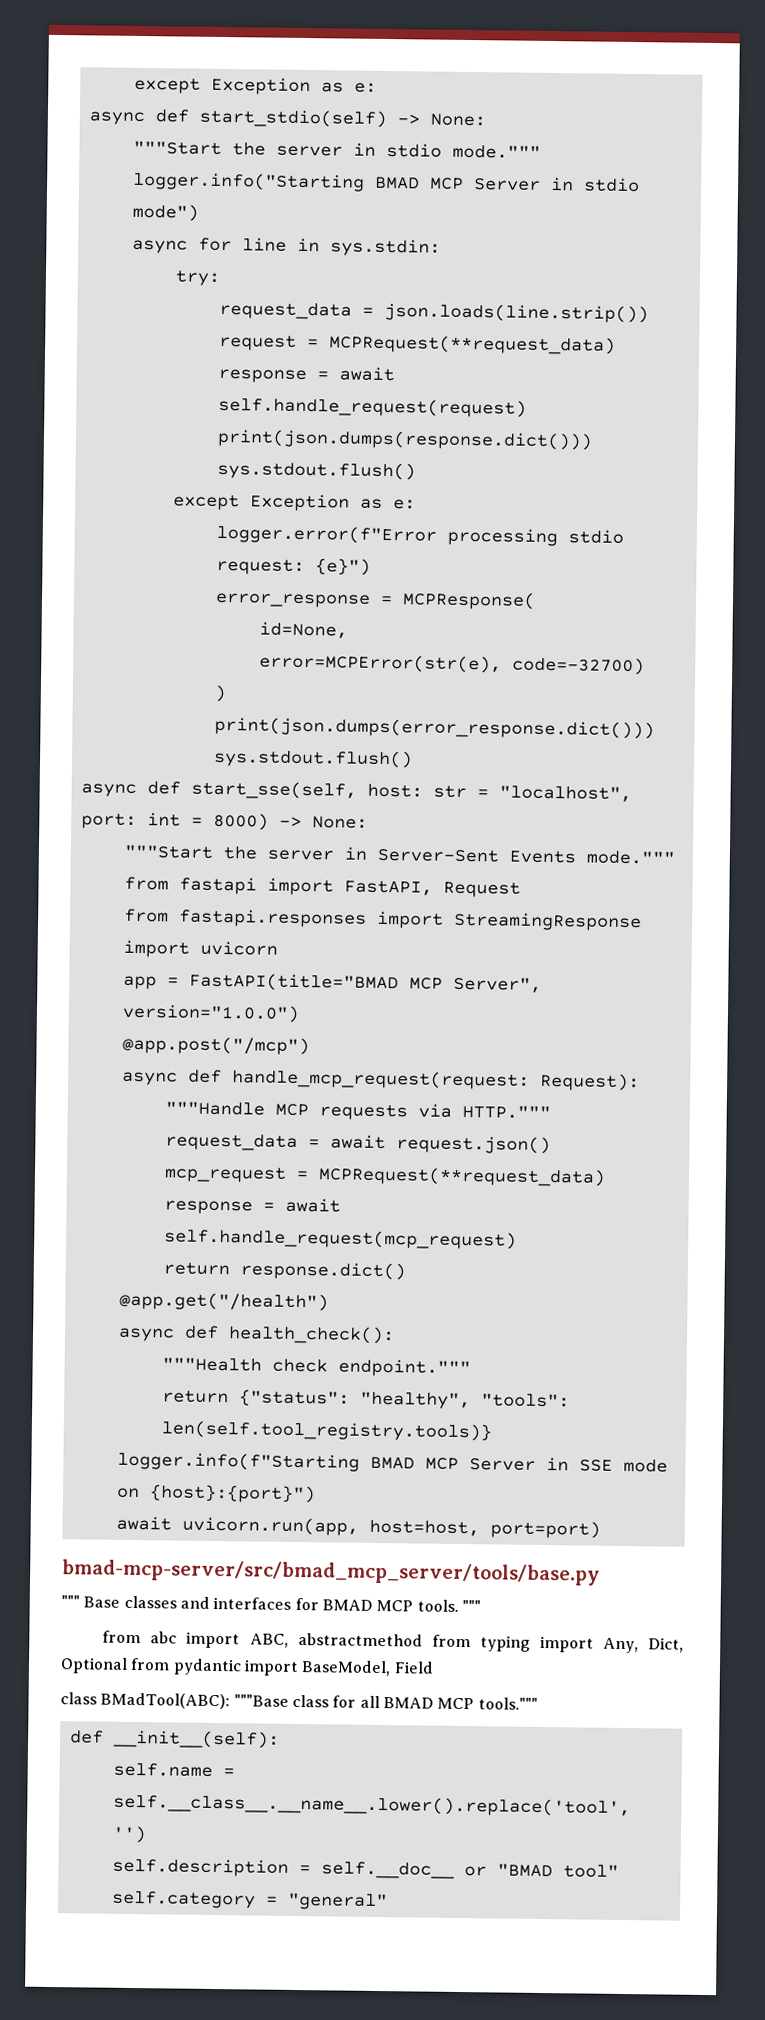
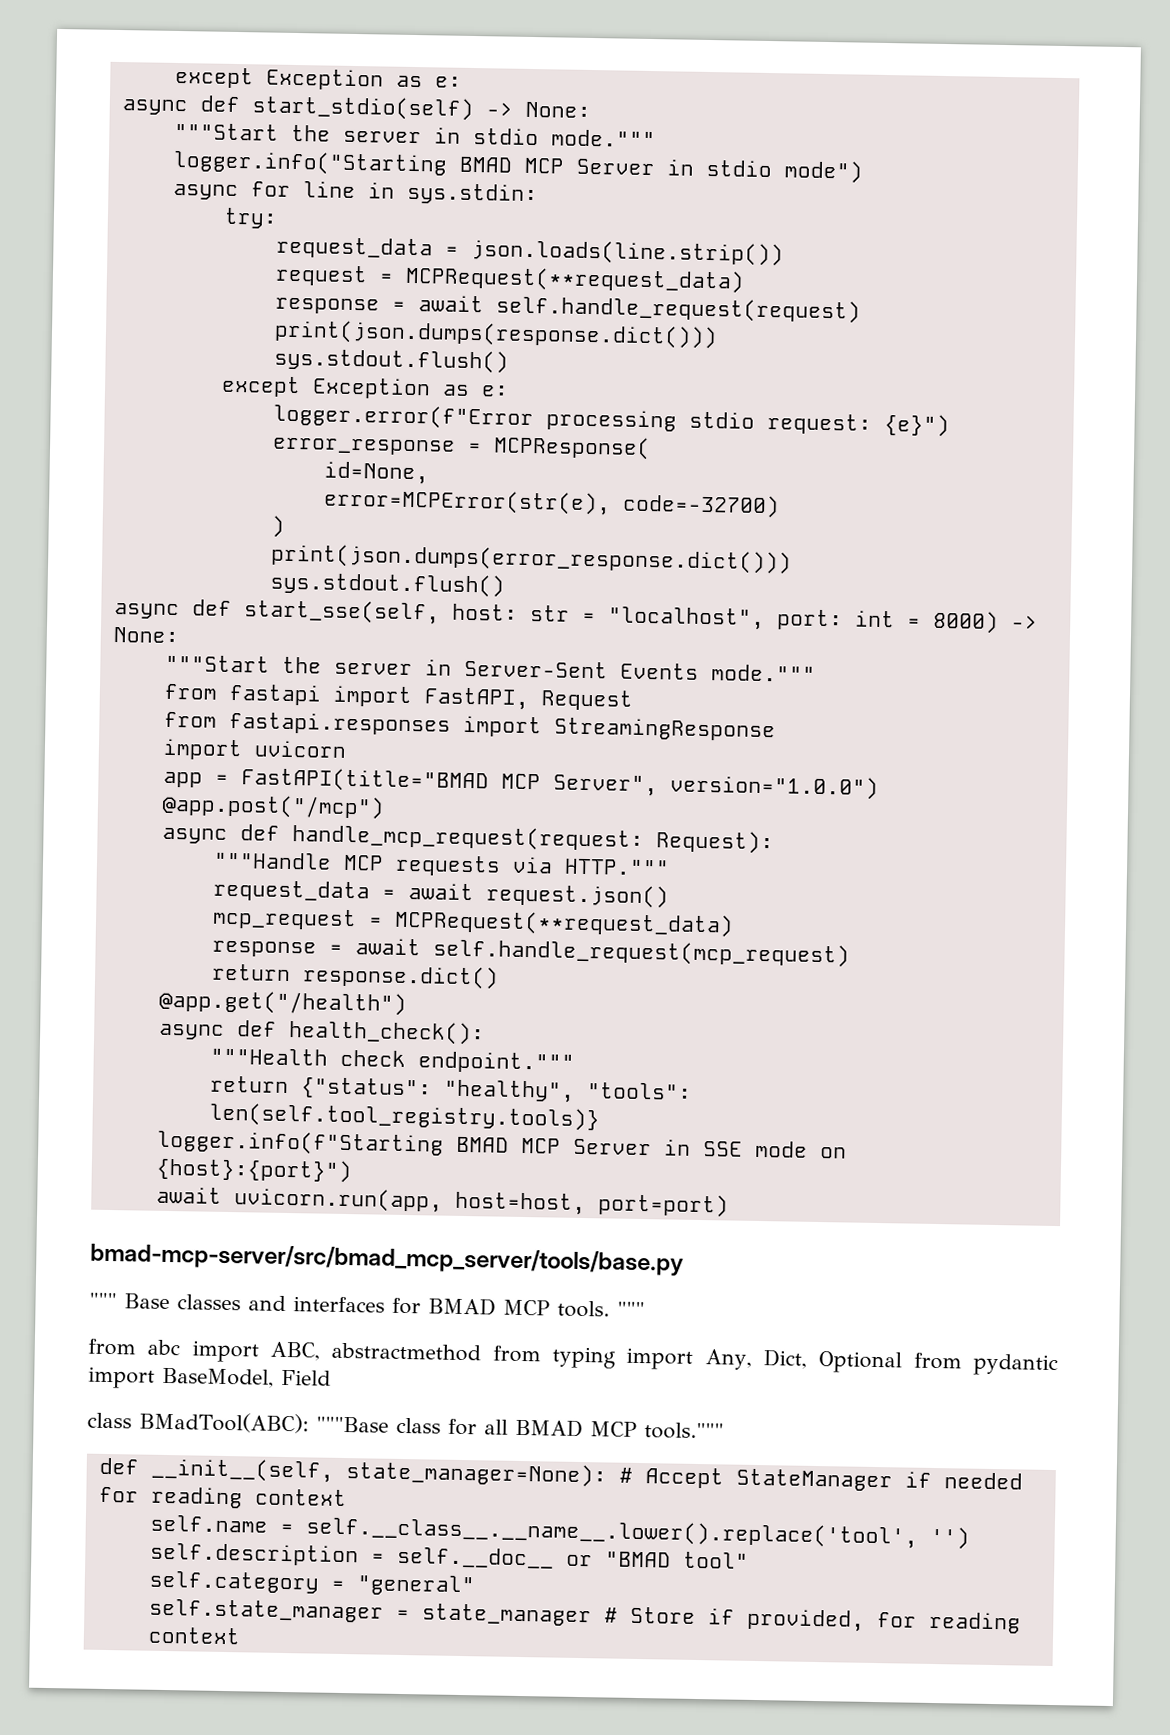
- def __init__(self):
+ def __init__(self, state_manager=None): # Accept StateManager if needed for reading context
+ self.state_manager = state_manager # Store if provided, for reading context

